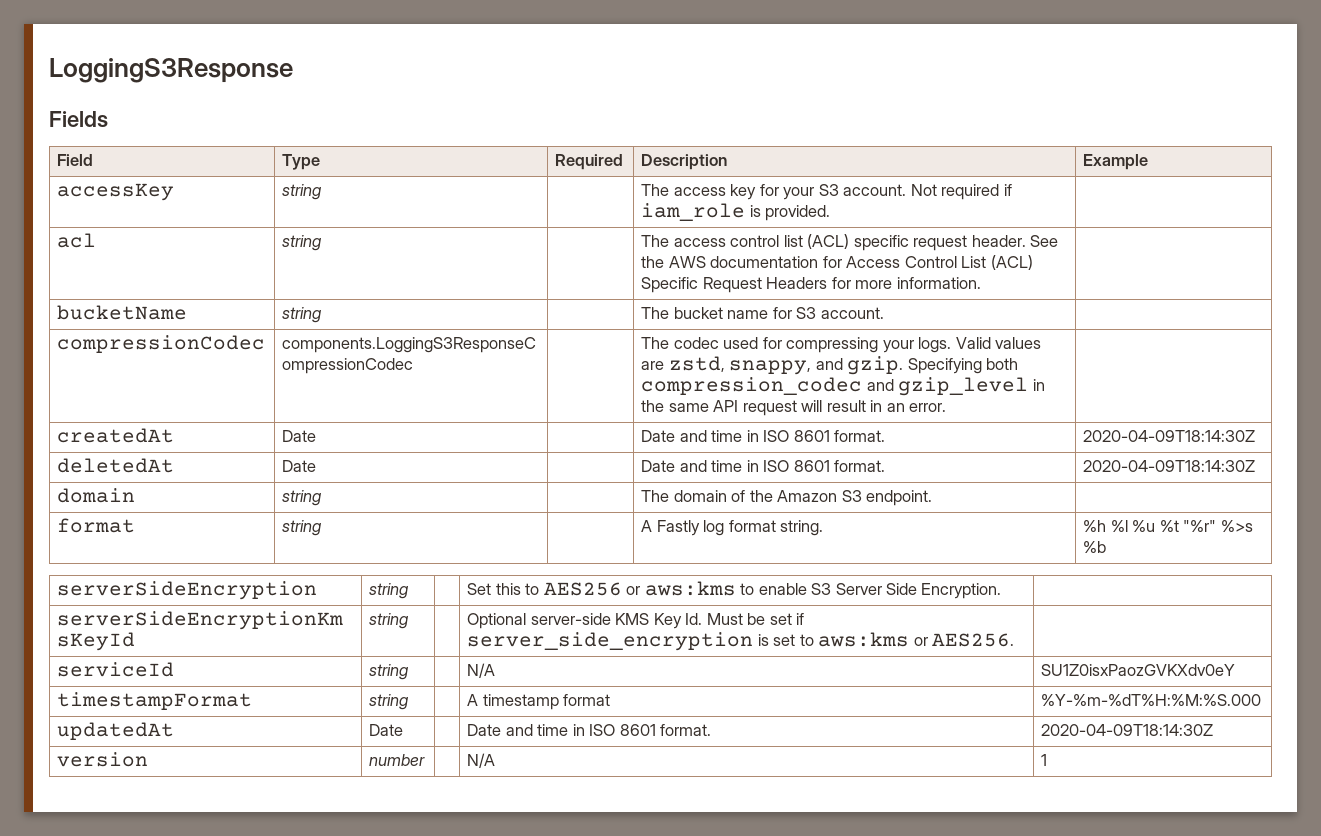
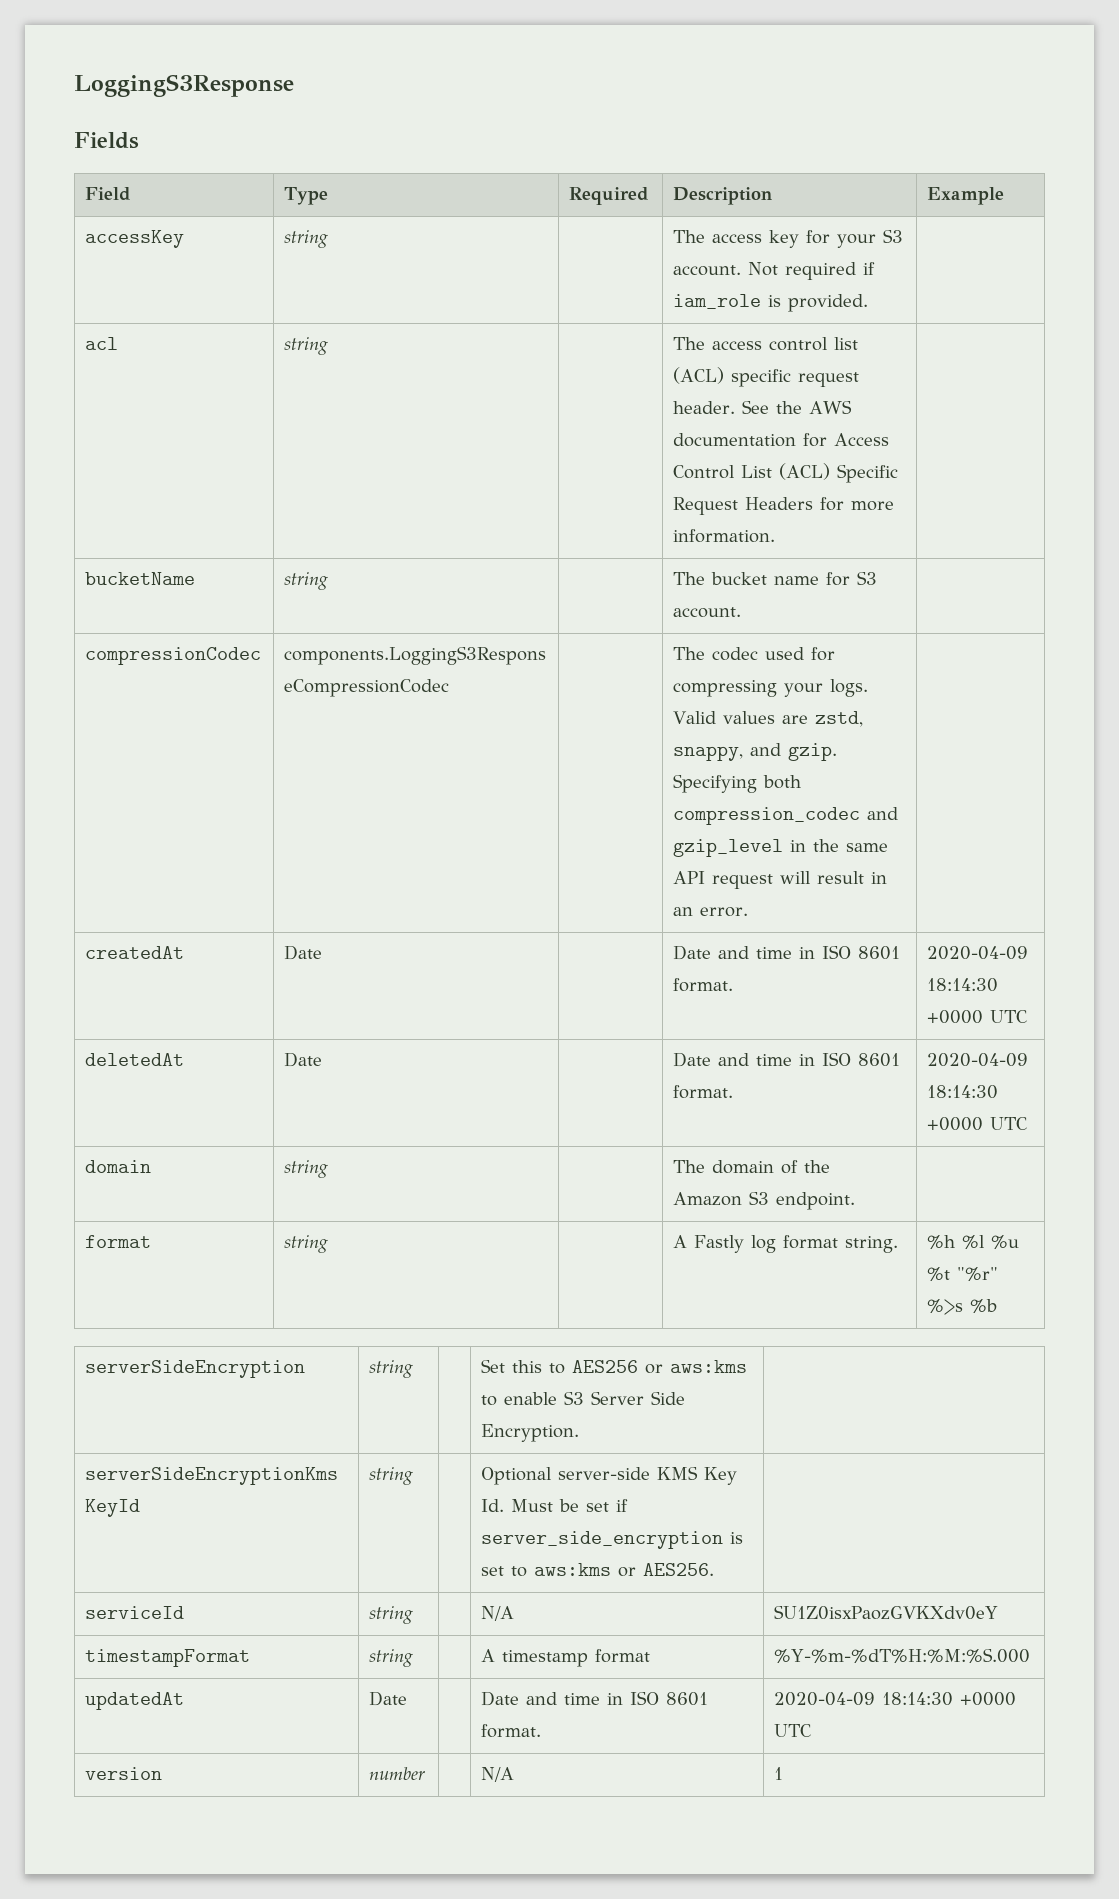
- createdAt | Date | | Date and time in ISO 8601 format. | 2020-04-09T18:14:30Z
+ createdAt | Date | | Date and time in ISO 8601 format. | 2020-04-09 18:14:30 +0000 UTC
- deletedAt | Date | | Date and time in ISO 8601 format. | 2020-04-09T18:14:30Z
+ deletedAt | Date | | Date and time in ISO 8601 format. | 2020-04-09 18:14:30 +0000 UTC
- updatedAt | Date | | Date and time in ISO 8601 format. | 2020-04-09T18:14:30Z
+ updatedAt | Date | | Date and time in ISO 8601 format. | 2020-04-09 18:14:30 +0000 UTC

